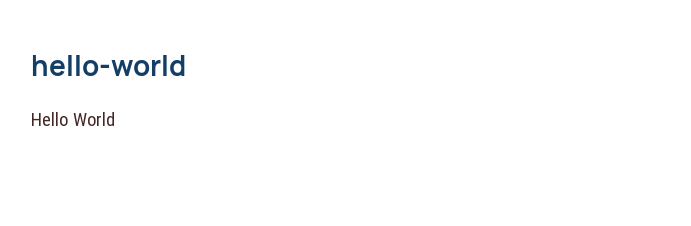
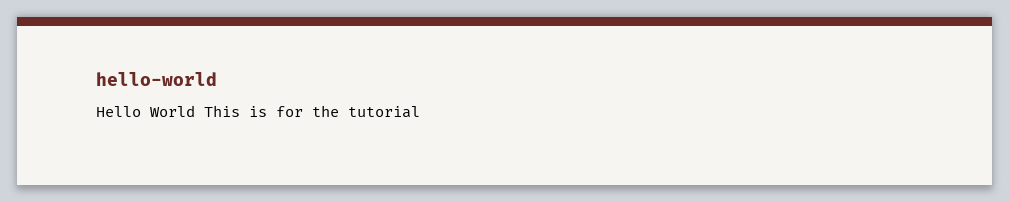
- Hello World
+ Hello World This is for the tutorial

